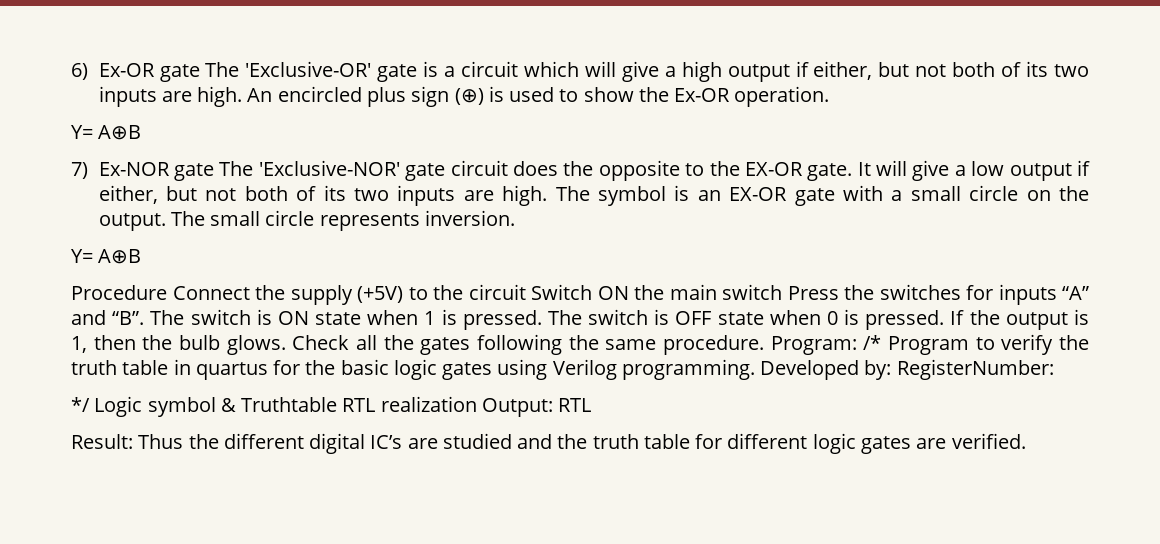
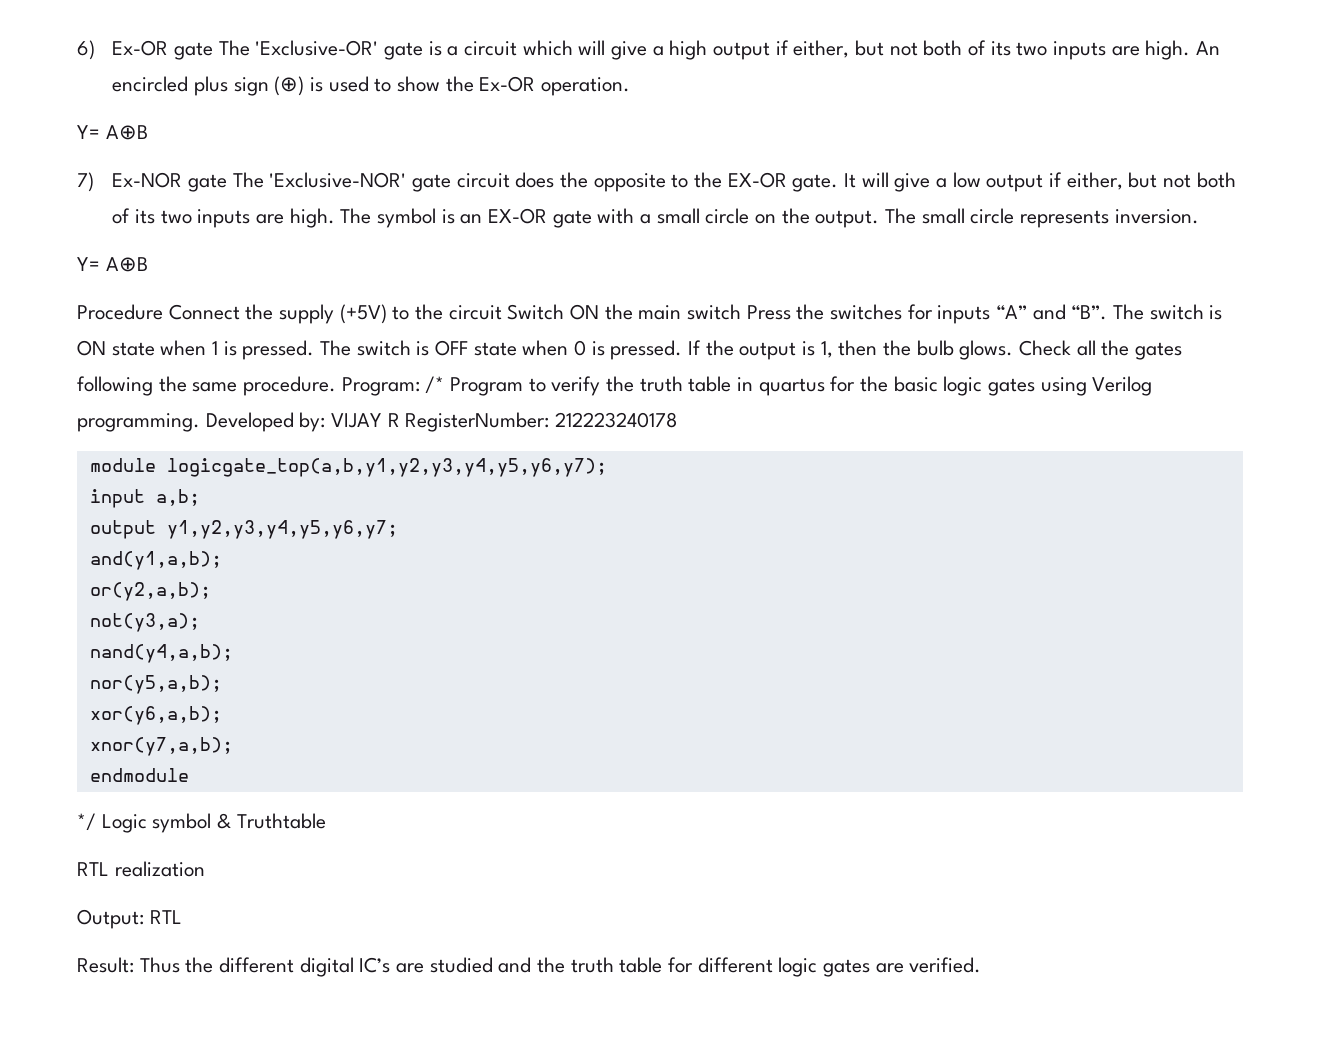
- Developed by: RegisterNumber:
+ Developed by: VIJAY R RegisterNumber: 212223240178
+ module logicgate_top(a,b,y1,y2,y3,y4,y5,y6,y7);
+ input a,b;
+ output y1,y2,y3,y4,y5,y6,y7;
+ and(y1,a,b);
+ or(y2,a,b);
+ not(y3,a);
+ nand(y4,a,b);
+ nor(y5,a,b);
+ xor(y6,a,b);
+ xnor(y7,a,b);
+ endmodule
- */ Logic symbol & Truthtable RTL realization Output: RTL
+ */ Logic symbol & Truthtable
+ RTL realization
+ Output: RTL

